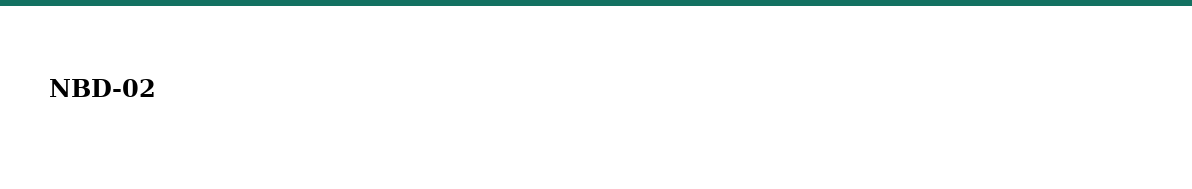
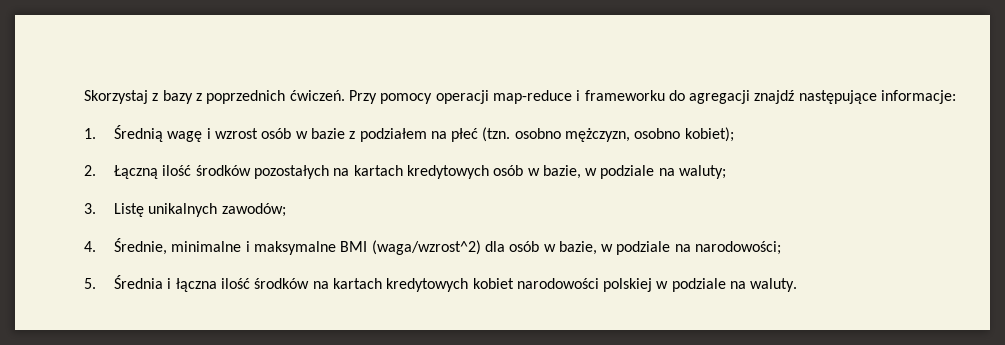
- NBD-02
+ Skorzystaj z bazy z poprzednich ćwiczeń. Przy pomocy operacji map-reduce i frameworku do agregacji znajdź następujące informacje:
+ 1. Średnią wagę i wzrost osób w bazie z podziałem na płeć (tzn. osobno mężczyzn, osobno kobiet);
+ 2. Łączną ilość środków pozostałych na kartach kredytowych osób w bazie, w podziale na waluty;
+ 3. Listę unikalnych zawodów;
+ 4. Średnie, minimalne i maksymalne BMI (waga/wzrost^2) dla osób w bazie, w podziale na narodowości;
+ 5. Średnia i łączna ilość środków na kartach kredytowych kobiet narodowości polskiej w podziale na waluty.

